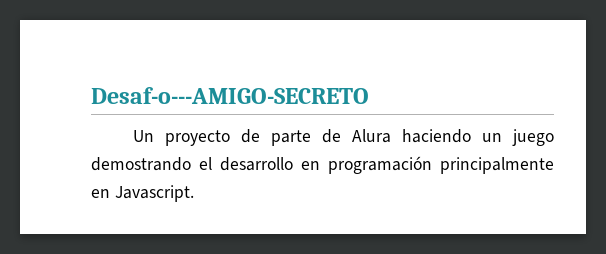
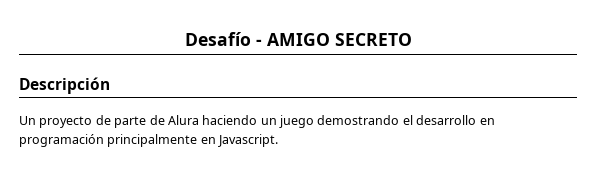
- Desaf-o---AMIGO-SECRETO
+ Desafío - AMIGO SECRETO
+ Descripción

